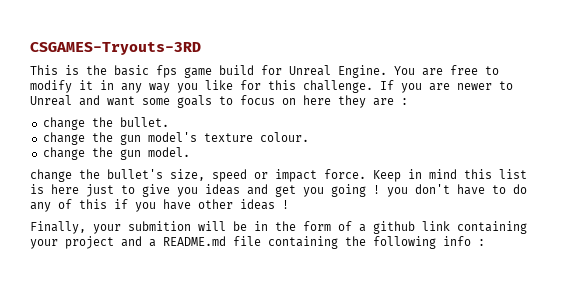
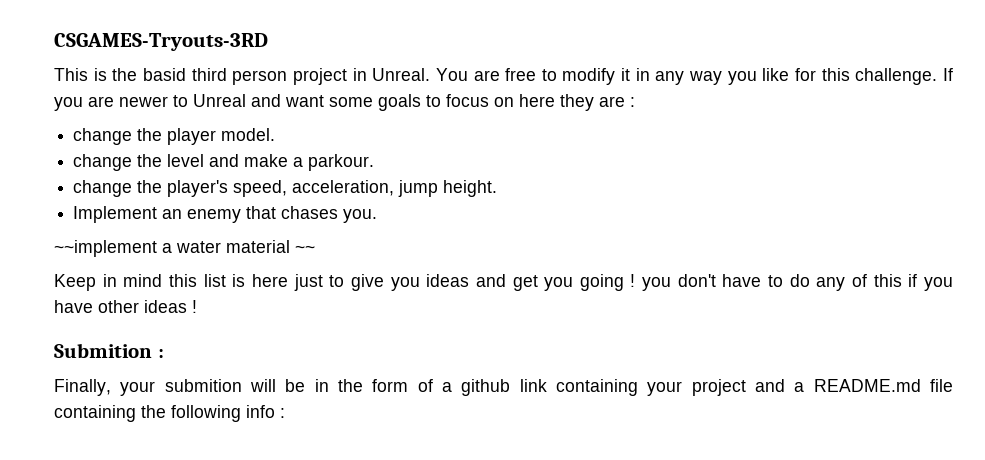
- This is the basic fps game build for Unreal Engine.
+ This is the basid third person project in Unreal.
- change the bullet.
- change the gun model's texture colour.
- change the gun model.
- change the bullet's size, speed or impact force. Keep in mind this list is here just to give you ideas and get you going ! you don't have to do any of this if you have other ideas !
+ change the player model.
+ change the level and make a parkour.
+ change the player's speed, acceleration, jump height.
+ Implement an enemy that chases you.
+ ~~implement a water material ~~
+ Keep in mind this list is here just to give you ideas and get you going ! you don't have to do any of this if you have other ideas !
+ Submition :

